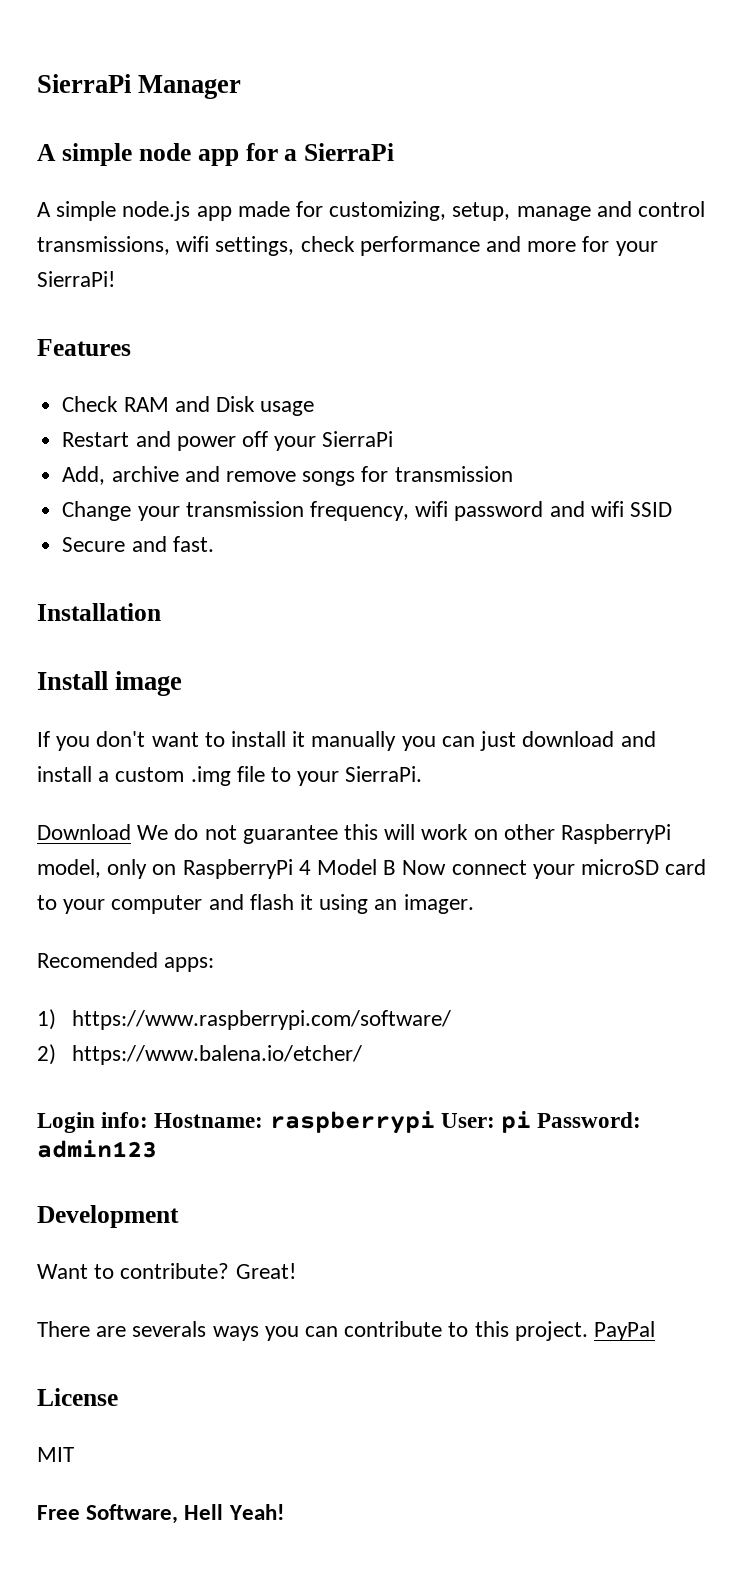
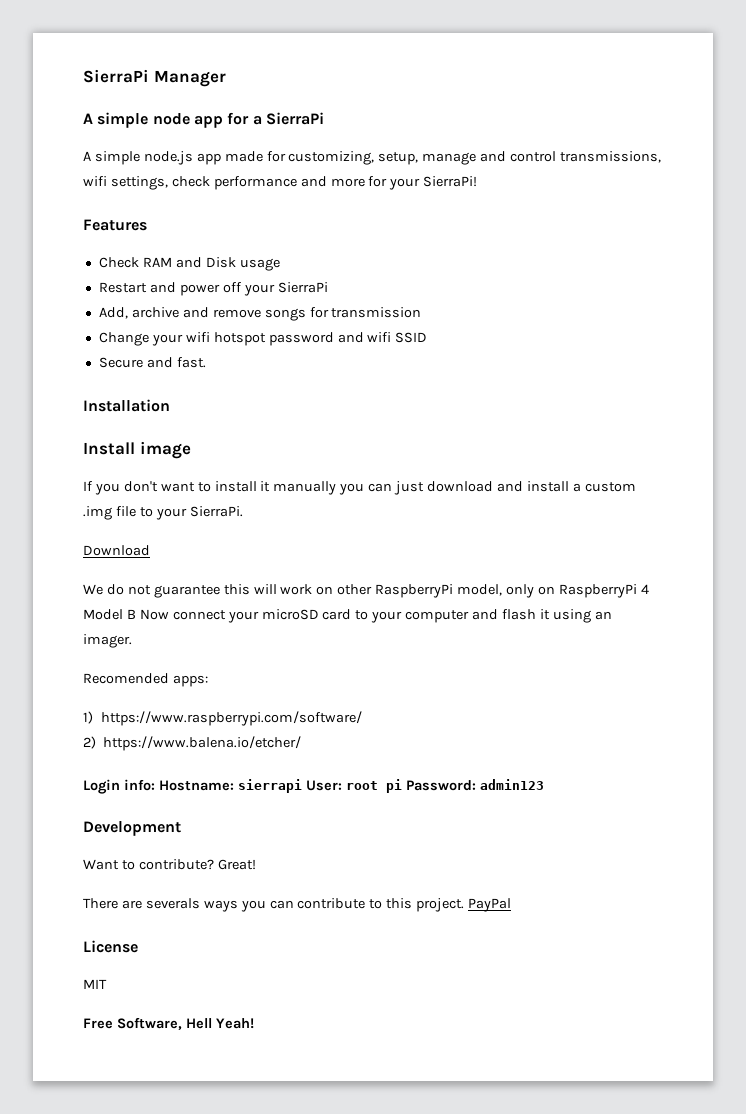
- Change your transmission frequency, wifi password and wifi SSID
+ Change your wifi hotspot password and wifi SSID
- Download We do not guarantee this will work on other RaspberryPi model, only on RaspberryPi 4 Model B Now connect your microSD card to your computer and flash it using an imager.
+ Download
+ We do not guarantee this will work on other RaspberryPi model, only on RaspberryPi 4 Model B Now connect your microSD card to your computer and flash it using an imager.
- Login info: Hostname: raspberrypi User: pi Password: admin123
+ Login info: Hostname: sierrapi User: root pi Password: admin123

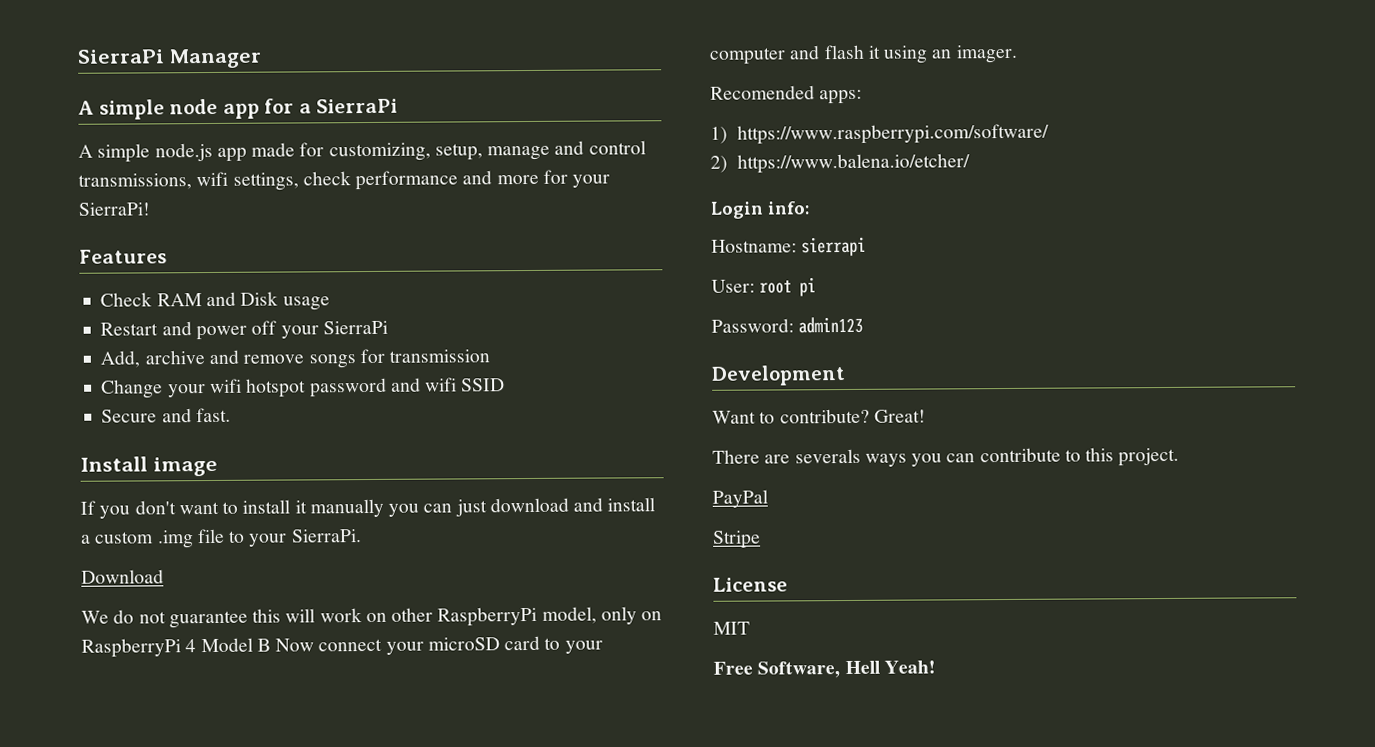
- Installation
- Login info: Hostname: sierrapi User: root pi Password: admin123
+ Login info:
+ Hostname: sierrapi
+ User: root pi
+ Password: admin123
- There are severals ways you can contribute to this project. PayPal
+ There are severals ways you can contribute to this project.
+ PayPal
+ Stripe

